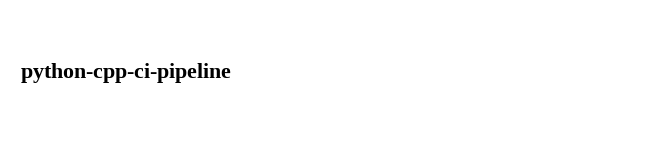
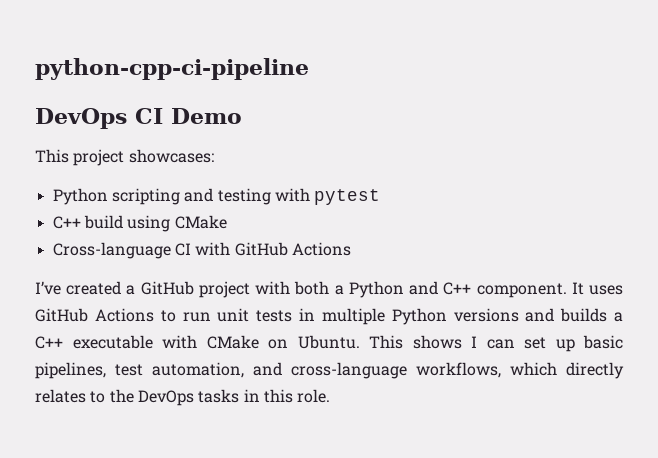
+ DevOps CI Demo
+ This project showcases:
+ Python scripting and testing with pytest
+ C++ build using CMake
+ Cross-language CI with GitHub Actions
+ I’ve created a GitHub project with both a Python and C++ component. It uses GitHub Actions to run unit tests in multiple Python versions and builds a C++ executable with CMake on Ubuntu. This shows I can set up basic pipelines, test automation, and cross-language workflows, which directly relates to the DevOps tasks in this role.

